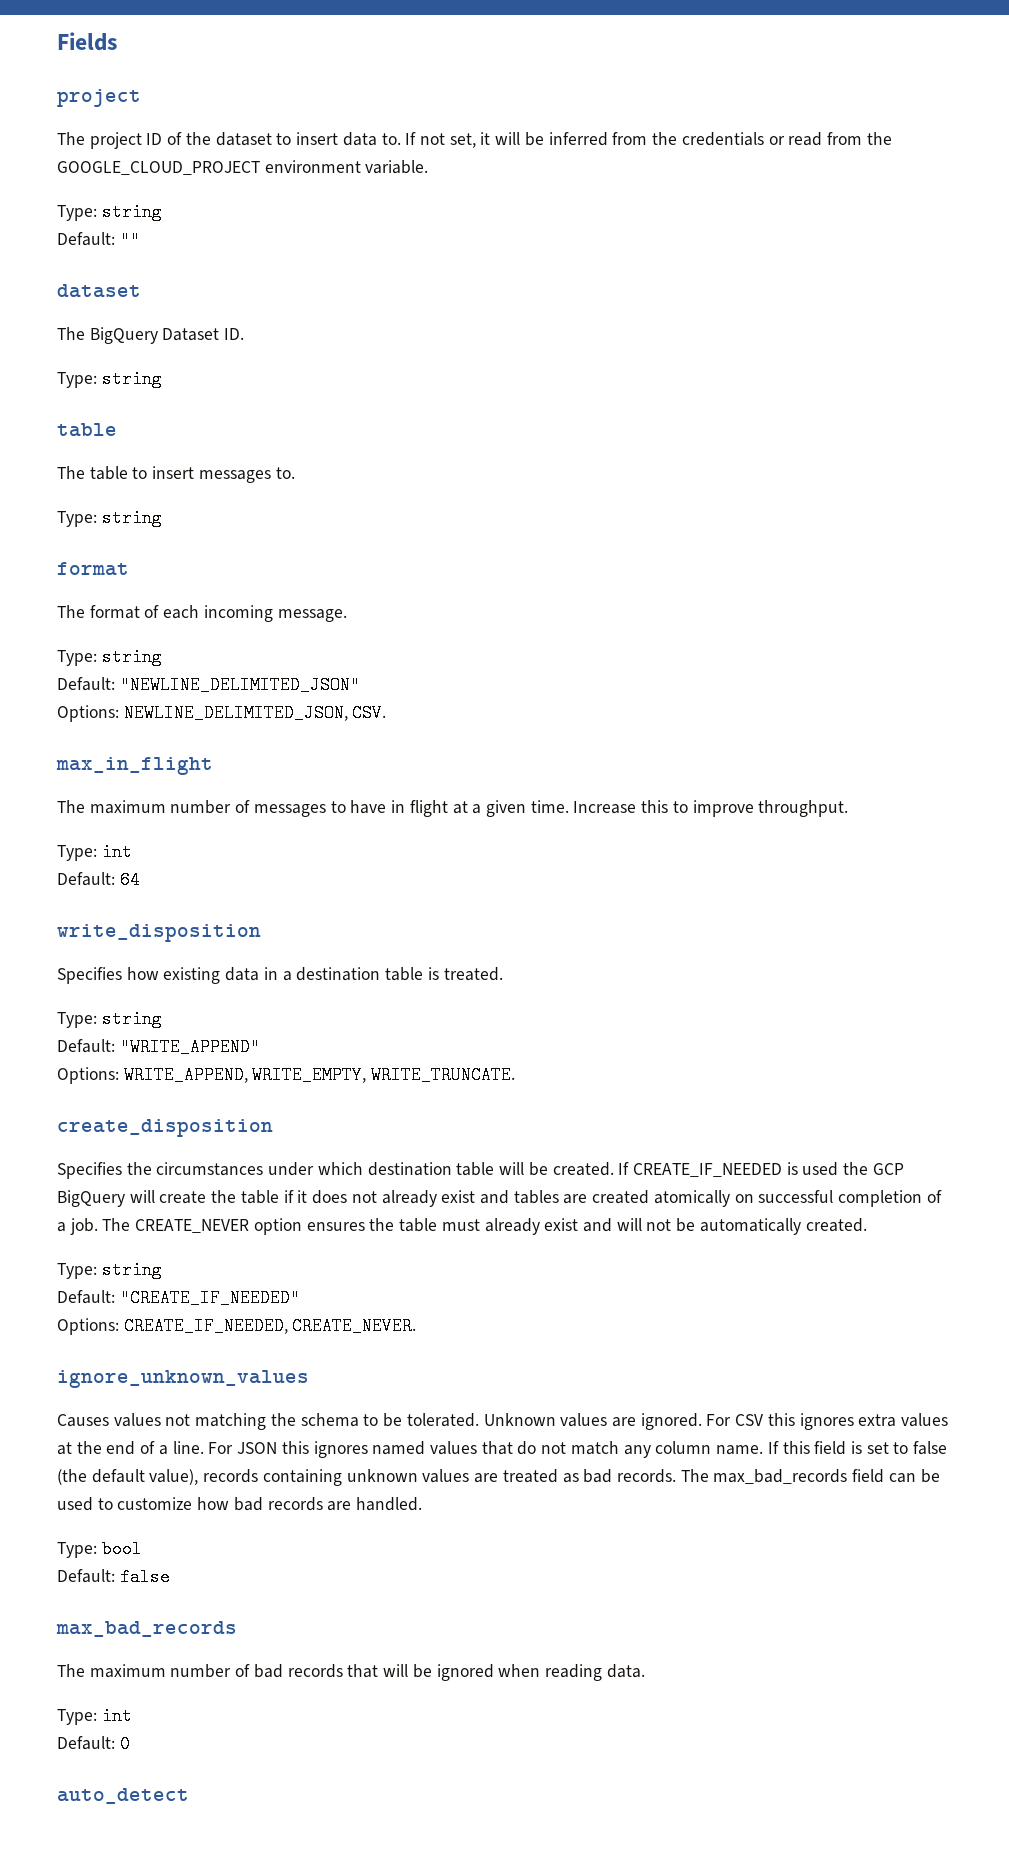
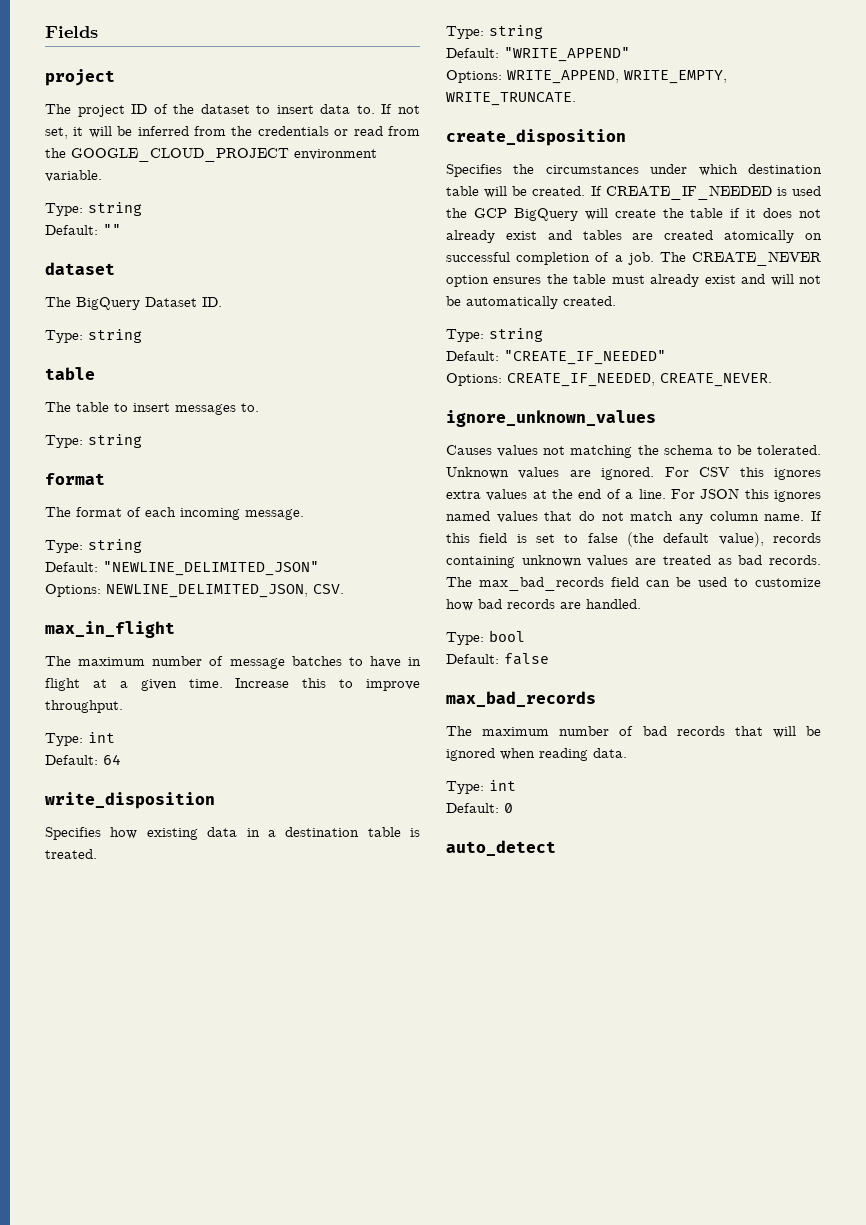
- The maximum number of messages to have in flight at a given time.
+ The maximum number of message batches to have in flight at a given time.

